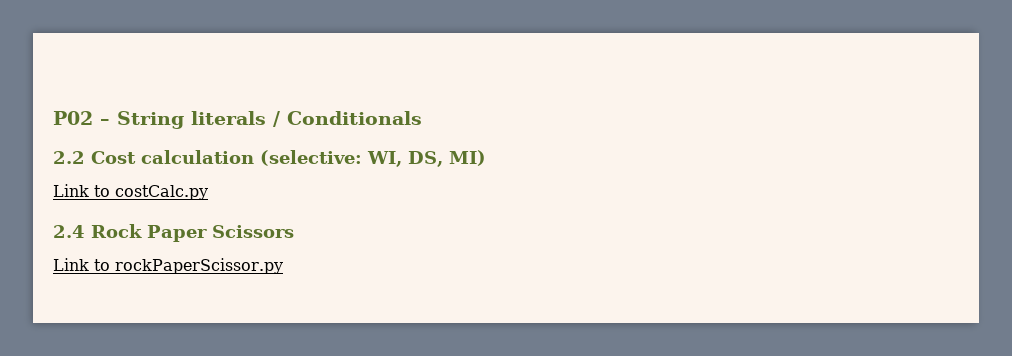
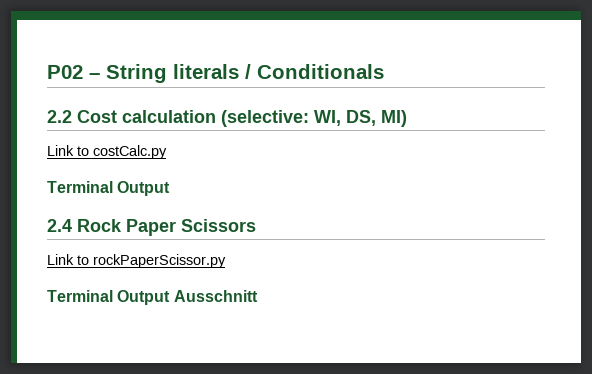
  Link to costCalc.py
+ Terminal Output
+ Terminal Output Ausschnitt

